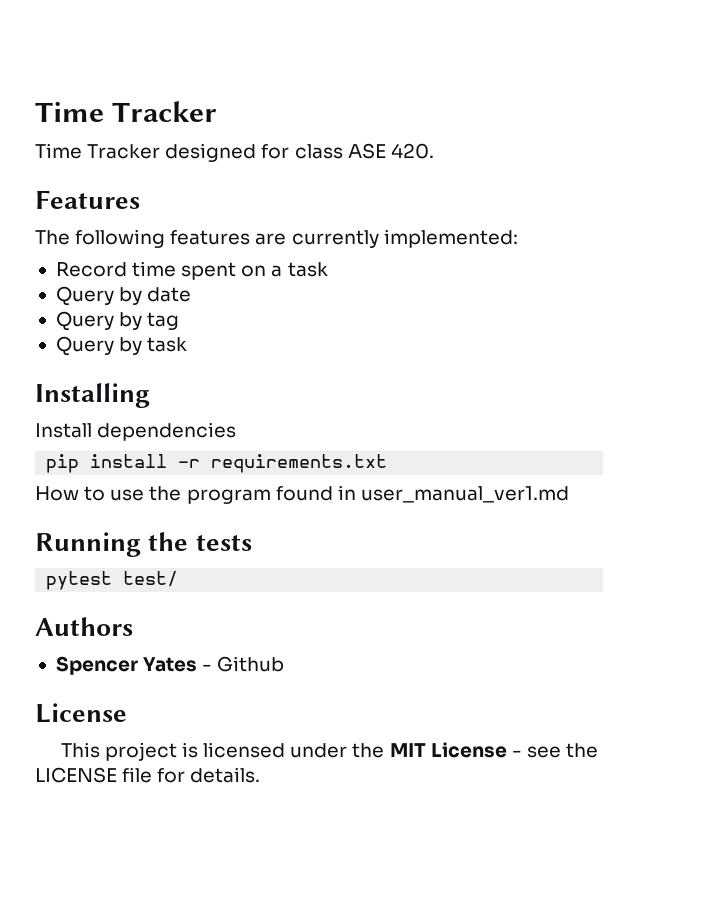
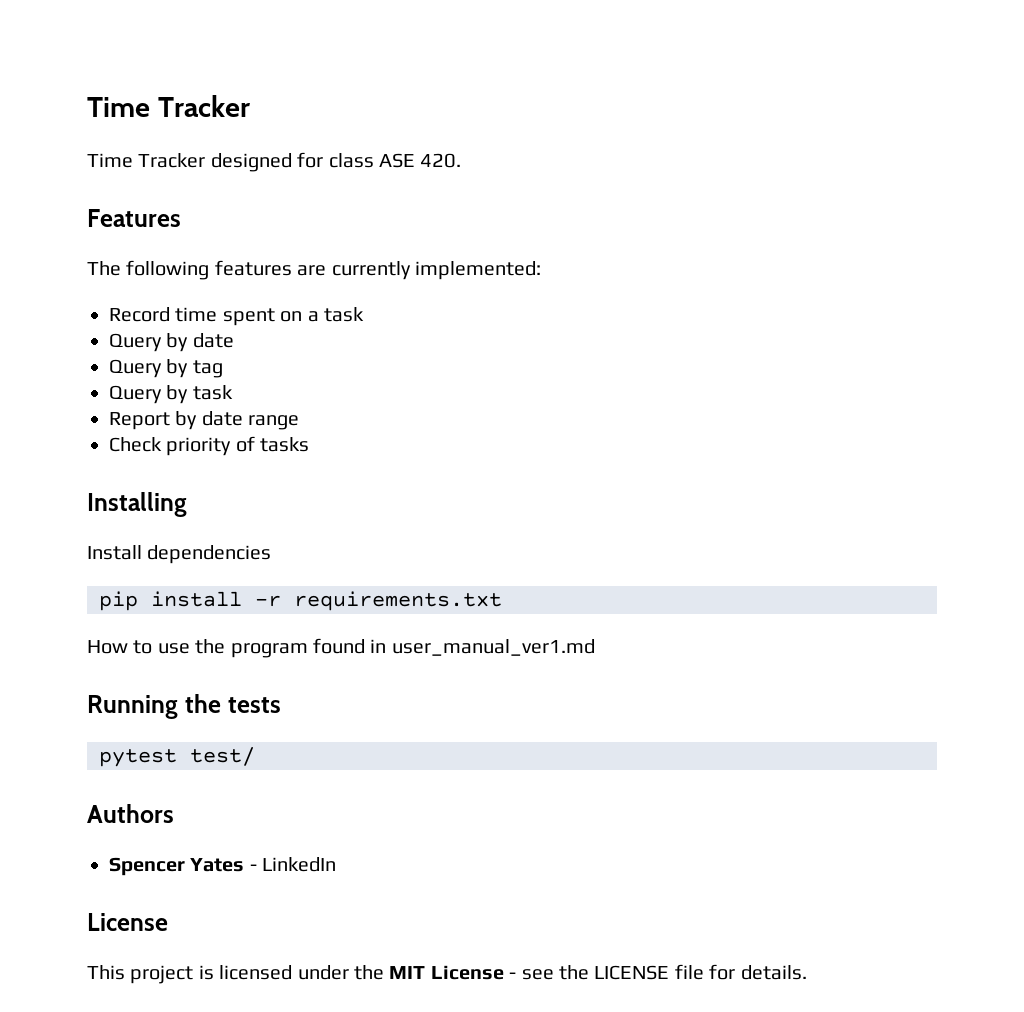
+ Report by date range
+ Check priority of tasks
- Spencer Yates - Github
+ Spencer Yates - LinkedIn

